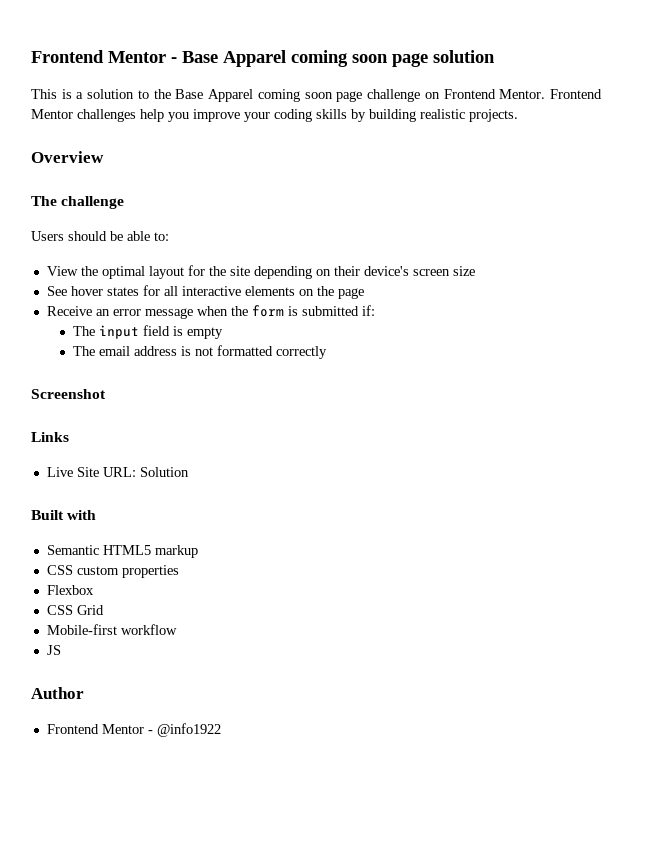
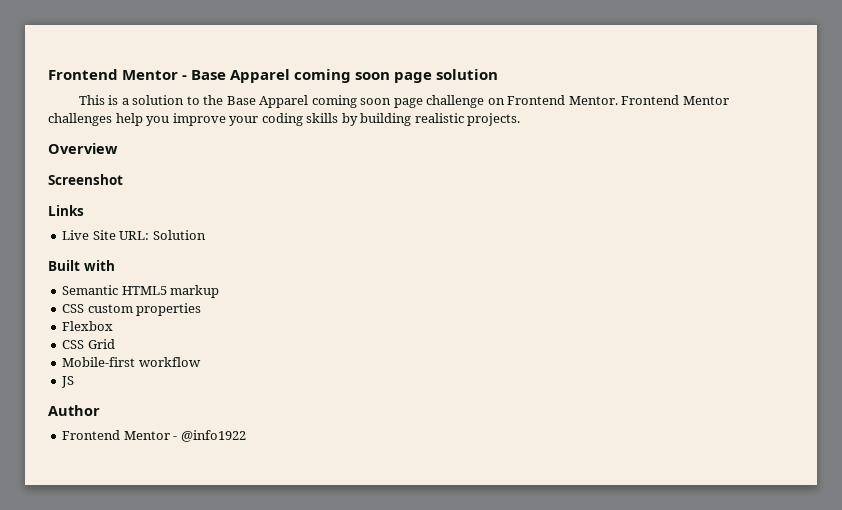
- The challenge
- Users should be able to:
- View the optimal layout for the site depending on their device's screen size
- See hover states for all interactive elements on the page
- Receive an error message when the form is submitted if:
- The input field is empty
- The email address is not formatted correctly

